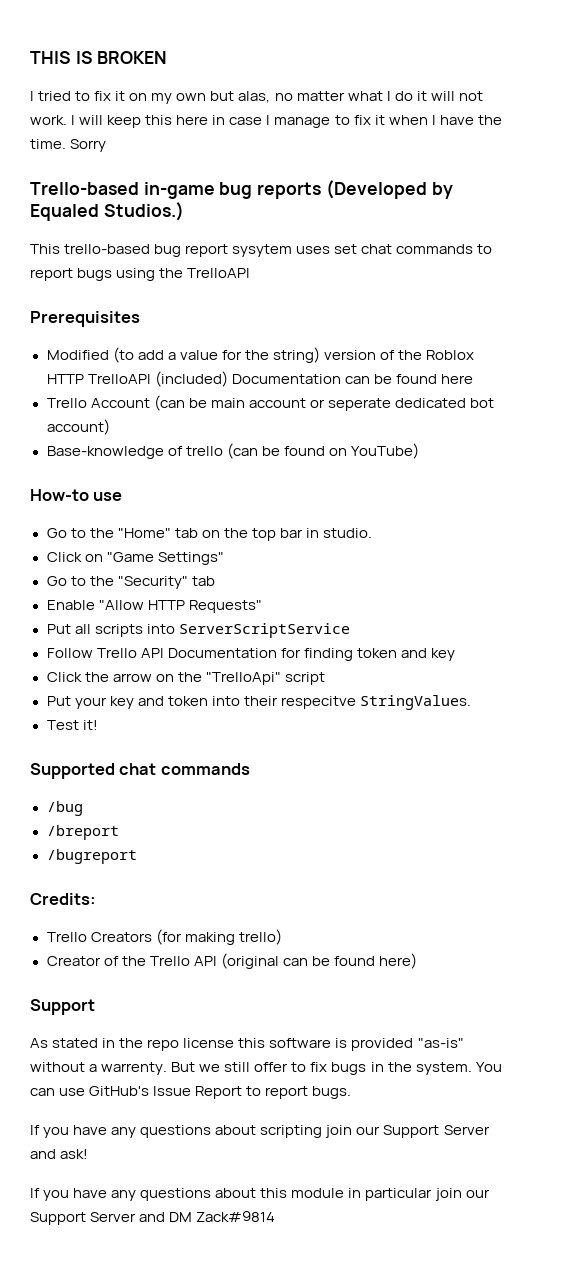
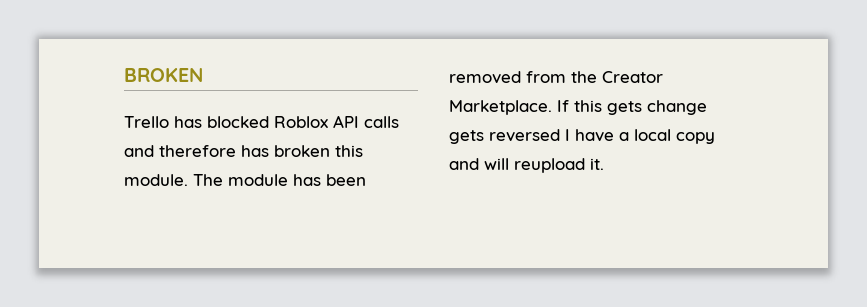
- THIS IS BROKEN
+ BROKEN
- I tried to fix it on my own but alas, no matter what I do it will not work. I will keep this here in case I manage to fix it when I have the time. Sorry
- Trello-based in-game bug reports (Developed by Equaled Studios.)
- This trello-based bug report sysytem uses set chat commands to report bugs using the TrelloAPI
- Prerequisites
- Modified (to add a value for the string) version of the Roblox HTTP TrelloAPI (included) Documentation can be found here
- Trello Account (can be main account or seperate dedicated bot account)
- Base-knowledge of trello (can be found on YouTube)
- How-to use
- Go to the "Home" tab on the top bar in studio.
- Click on "Game Settings"
- Go to the "Security" tab
- Enable "Allow HTTP Requests"
- Put all scripts into ServerScriptService
- Follow Trello API Documentation for finding token and key
- Click the arrow on the "TrelloApi" script
- Put your key and token into their respecitve StringValues.
- Test it!
- Supported chat commands
- /bug
- /breport
- /bugreport
- Credits:
- Trello Creators (for making trello)
- Creator of the Trello API (original can be found here)
- Support
- As stated in the repo license this software is provided "as-is" without a warrenty. But we still offer to fix bugs in the system. You can use GitHub's Issue Report to report bugs.
- If you have any questions about scripting join our Support Server and ask!
- If you have any questions about this module in particular join our Support Server and DM Zаck#9814
+ Trello has blocked Roblox API calls and therefore has broken this module. The module has been removed from the Creator Marketplace. If this gets change gets reversed I have a local copy and will reupload it.

